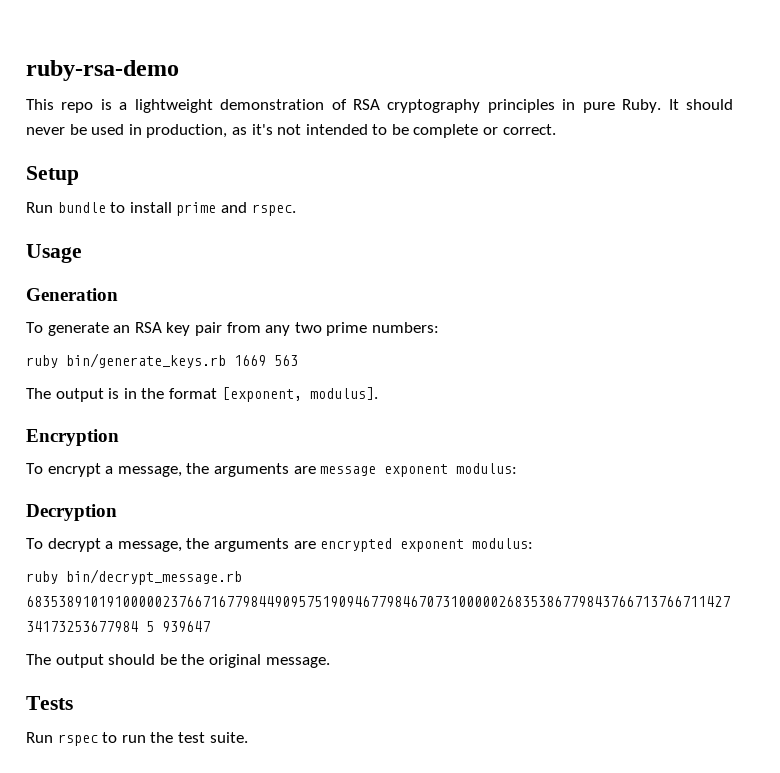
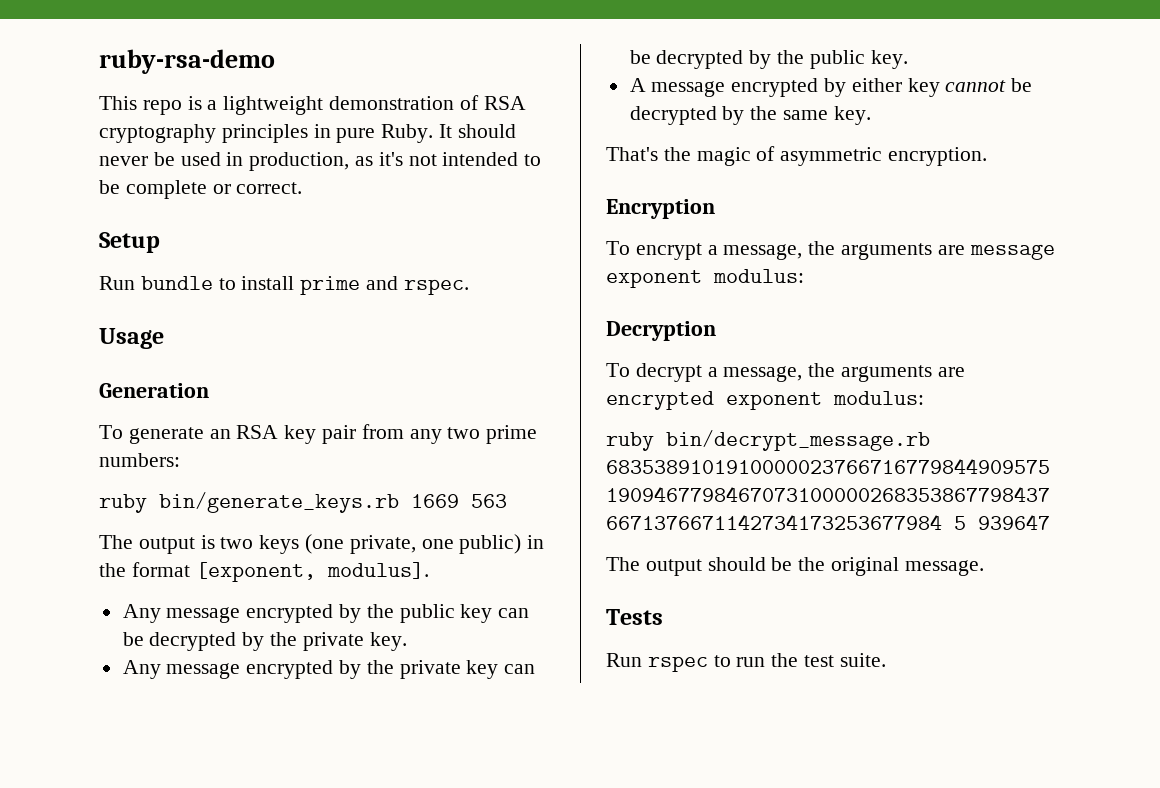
- The output is in the format [exponent, modulus].
+ The output is two keys (one private, one public) in the format [exponent, modulus].
+ Any message encrypted by the public key can be decrypted by the private key.
+ Any message encrypted by the private key can be decrypted by the public key.
+ A message encrypted by either key cannot be decrypted by the same key.
+ That's the magic of asymmetric encryption.

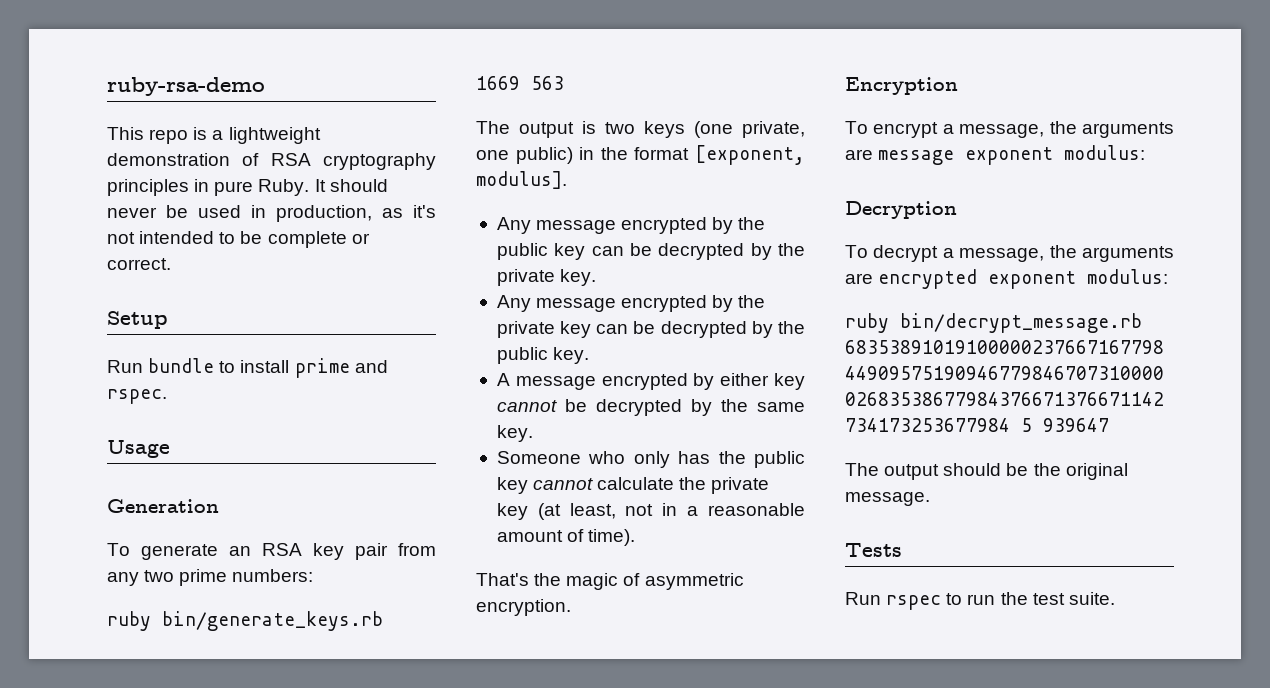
+ Someone who only has the public key cannot calculate the private key (at least, not in a reasonable amount of time).

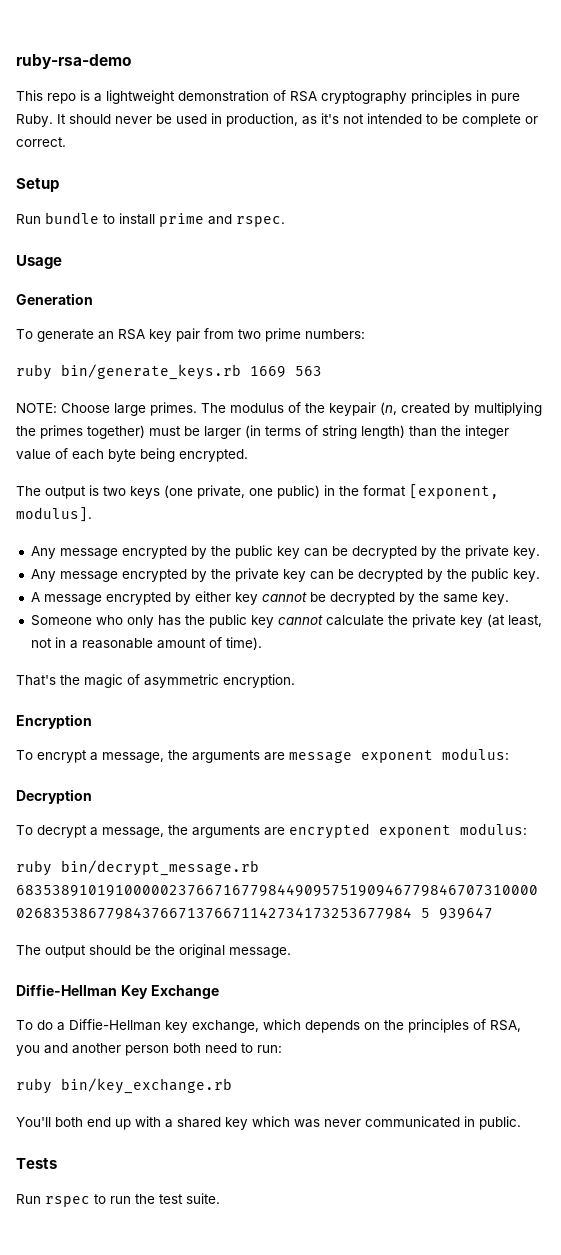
- To generate an RSA key pair from any two prime numbers:
+ To generate an RSA key pair from two prime numbers:
+ NOTE: Choose large primes. The modulus of the keypair (n, created by multiplying the primes together) must be larger (in terms of string length) than the integer value of each byte being encrypted.
+ Diffie-Hellman Key Exchange
+ To do a Diffie-Hellman key exchange, which depends on the principles of RSA, you and another person both need to run:
+ ruby bin/key_exchange.rb
+ You'll both end up with a shared key which was never communicated in public.

